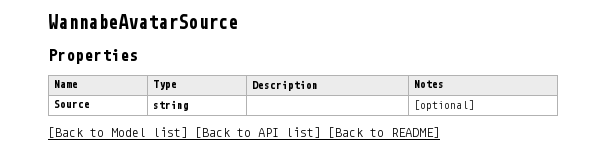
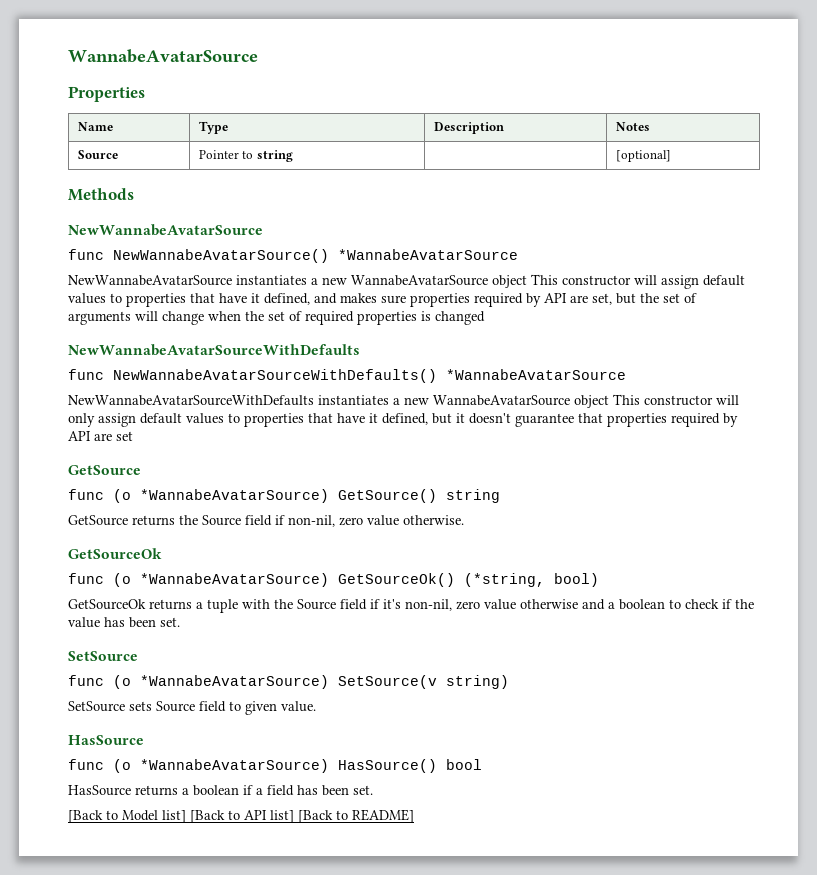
- Source | string | | [optional]
+ Source | Pointer to string | | [optional]
+ Methods
+ NewWannabeAvatarSource
+ func NewWannabeAvatarSource() *WannabeAvatarSource
+ NewWannabeAvatarSource instantiates a new WannabeAvatarSource object This constructor will assign default values to properties that have it defined, and makes sure properties required by API are set, but the set of arguments will change when the set of required properties is changed
+ NewWannabeAvatarSourceWithDefaults
+ func NewWannabeAvatarSourceWithDefaults() *WannabeAvatarSource
+ NewWannabeAvatarSourceWithDefaults instantiates a new WannabeAvatarSource object This constructor will only assign default values to properties that have it defined, but it doesn't guarantee that properties required by API are set
+ GetSource
+ func (o *WannabeAvatarSource) GetSource() string
+ GetSource returns the Source field if non-nil, zero value otherwise.
+ GetSourceOk
+ func (o *WannabeAvatarSource) GetSourceOk() (*string, bool)
+ GetSourceOk returns a tuple with the Source field if it's non-nil, zero value otherwise and a boolean to check if the value has been set.
+ SetSource
+ func (o *WannabeAvatarSource) SetSource(v string)
+ SetSource sets Source field to given value.
+ HasSource
+ func (o *WannabeAvatarSource) HasSource() bool
+ HasSource returns a boolean if a field has been set.

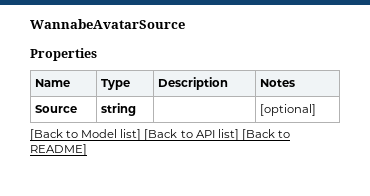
- Source | Pointer to string | | [optional]
+ Source | string | | [optional]
- Methods
- NewWannabeAvatarSource
- func NewWannabeAvatarSource() *WannabeAvatarSource
- NewWannabeAvatarSource instantiates a new WannabeAvatarSource object This constructor will assign default values to properties that have it defined, and makes sure properties required by API are set, but the set of arguments will change when the set of required properties is changed
- NewWannabeAvatarSourceWithDefaults
- func NewWannabeAvatarSourceWithDefaults() *WannabeAvatarSource
- NewWannabeAvatarSourceWithDefaults instantiates a new WannabeAvatarSource object This constructor will only assign default values to properties that have it defined, but it doesn't guarantee that properties required by API are set
- GetSource
- func (o *WannabeAvatarSource) GetSource() string
- GetSource returns the Source field if non-nil, zero value otherwise.
- GetSourceOk
- func (o *WannabeAvatarSource) GetSourceOk() (*string, bool)
- GetSourceOk returns a tuple with the Source field if it's non-nil, zero value otherwise and a boolean to check if the value has been set.
- SetSource
- func (o *WannabeAvatarSource) SetSource(v string)
- SetSource sets Source field to given value.
- HasSource
- func (o *WannabeAvatarSource) HasSource() bool
- HasSource returns a boolean if a field has been set.

